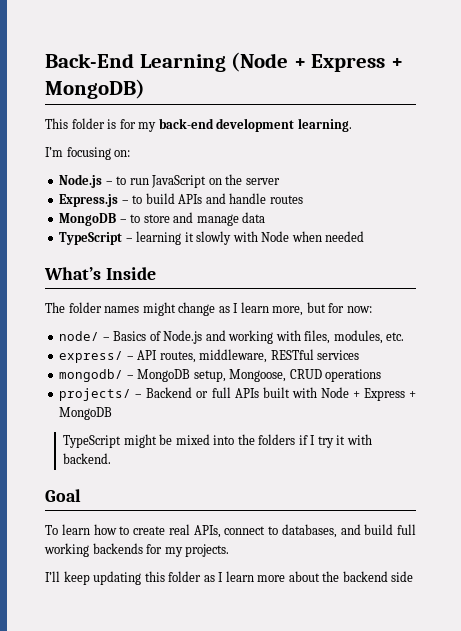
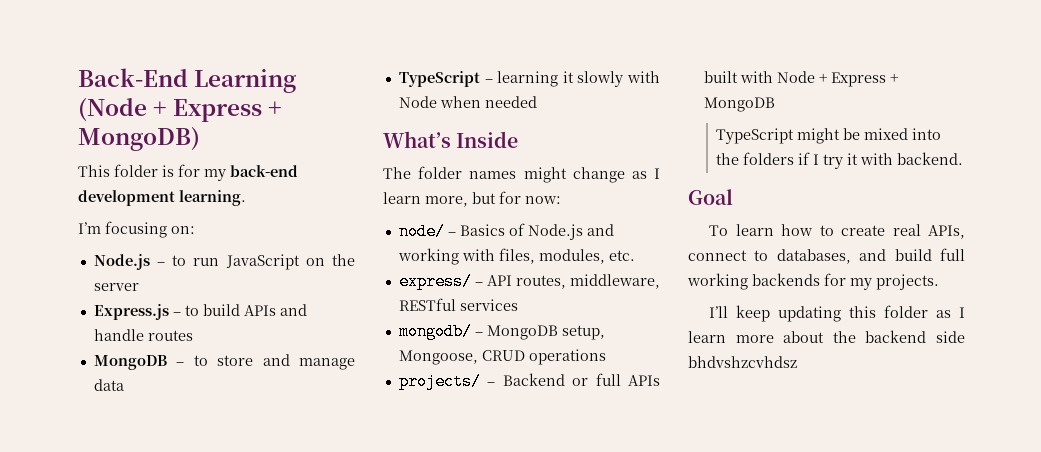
- I’ll keep updating this folder as I learn more about the backend side
+ I’ll keep updating this folder as I learn more about the backend side bhdvshzcvhdsz

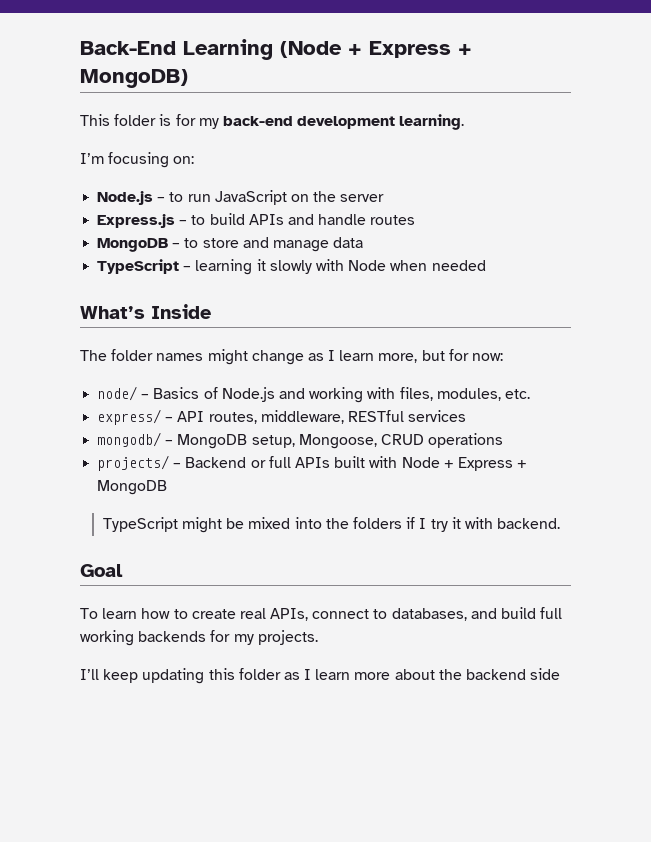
- I’ll keep updating this folder as I learn more about the backend side bhdvshzcvhdsz
+ I’ll keep updating this folder as I learn more about the backend side

